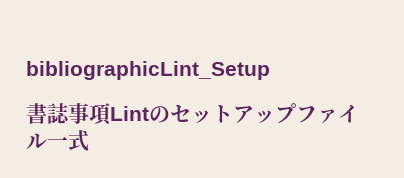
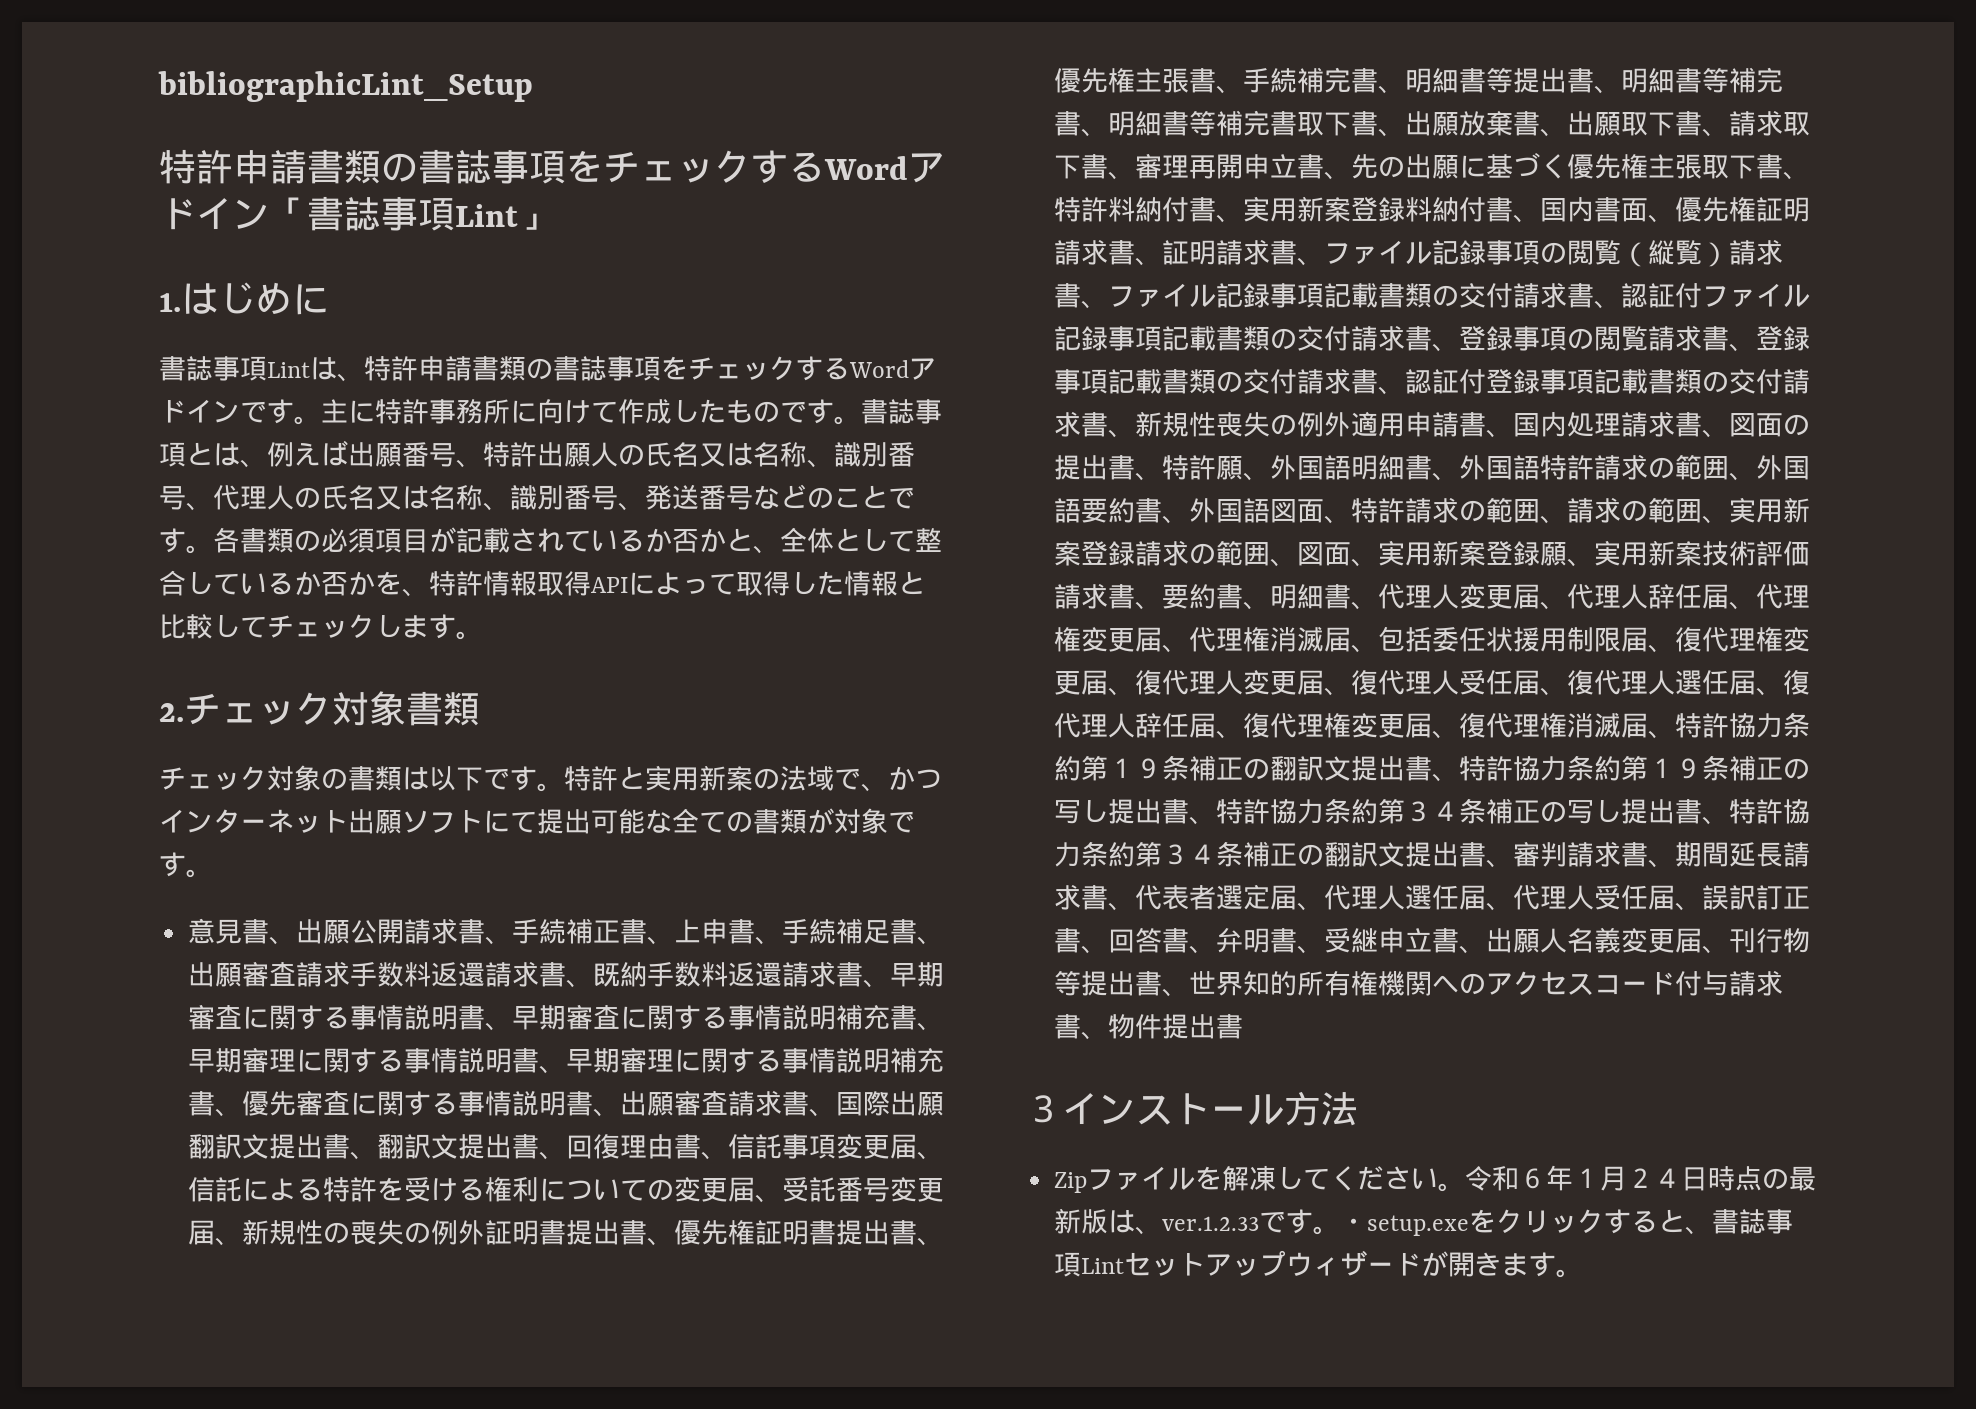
- 書誌事項Lintのセットアップファイル一式
+ 特許申請書類の書誌事項をチェックするWordアドイン「書誌事項Lint」
+ 1.はじめに
+ 書誌事項Lintは、特許申請書類の書誌事項をチェックするWordアドインです。主に特許事務所に向けて作成したものです。書誌事項とは、例えば出願番号、特許出願人の氏名又は名称、識別番号、代理人の氏名又は名称、識別番号、発送番号などのことです。各書類の必須項目が記載されているか否かと、全体として整合しているか否かを、特許情報取得APIによって取得した情報と比較してチェックします。
+ 2.チェック対象書類
+ チェック対象の書類は以下です。特許と実用新案の法域で、かつインターネット出願ソフトにて提出可能な全ての書類が対象です。
+ 意見書、出願公開請求書、手続補正書、上申書、手続補足書、出願審査請求手数料返還請求書、既納手数料返還請求書、早期審査に関する事情説明書、早期審査に関する事情説明補充書、早期審理に関する事情説明書、早期審理に関する事情説明補充書、優先審査に関する事情説明書、出願審査請求書、国際出願翻訳文提出書、翻訳文提出書、回復理由書、信託事項変更届、信託による特許を受ける権利についての変更届、受託番号変更届、新規性の喪失の例外証明書提出書、優先権証明書提出書、優先権主張書、手続補完書、明細書等提出書、明細書等補完書、明細書等補完書取下書、出願放棄書、出願取下書、請求取下書、審理再開申立書、先の出願に基づく優先権主張取下書、特許料納付書、実用新案登録料納付書、国内書面、優先権証明請求書、証明請求書、ファイル記録事項の閲覧（縦覧）請求書、ファイル記録事項記載書類の交付請求書、認証付ファイル記録事項記載書類の交付請求書、登録事項の閲覧請求書、登録事項記載書類の交付請求書、認証付登録事項記載書類の交付請求書、新規性喪失の例外適用申請書、国内処理請求書、図面の提出書、特許願、外国語明細書、外国語特許請求の範囲、外国語要約書、外国語図面、特許請求の範囲、請求の範囲、実用新案登録請求の範囲、図面、実用新案登録願、実用新案技術評価請求書、要約書、明細書、代理人変更届、代理人辞任届、代理権変更届、代理権消滅届、包括委任状援用制限届、復代理権変更届、復代理人変更届、復代理人受任届、復代理人選任届、復代理人辞任届、復代理権変更届、復代理権消滅届、特許協力条約第１９条補正の翻訳文提出書、特許協力条約第１９条補正の写し提出書、特許協力条約第３４条補正の写し提出書、特許協力条約第３４条補正の翻訳文提出書、審判請求書、期間延長請求書、代表者選定届、代理人選任届、代理人受任届、誤訳訂正書、回答書、弁明書、受継申立書、出願人名義変更届、刊行物等提出書、世界知的所有権機関へのアクセスコード付与請求書、物件提出書
+ ３インストール方法
+ Zipファイルを解凍してください。令和６年１月２４日時点の最新版は、ver.1.2.33です。・setup.exeをクリックすると、書誌事項Lintセットアップウィザードが開きます。

